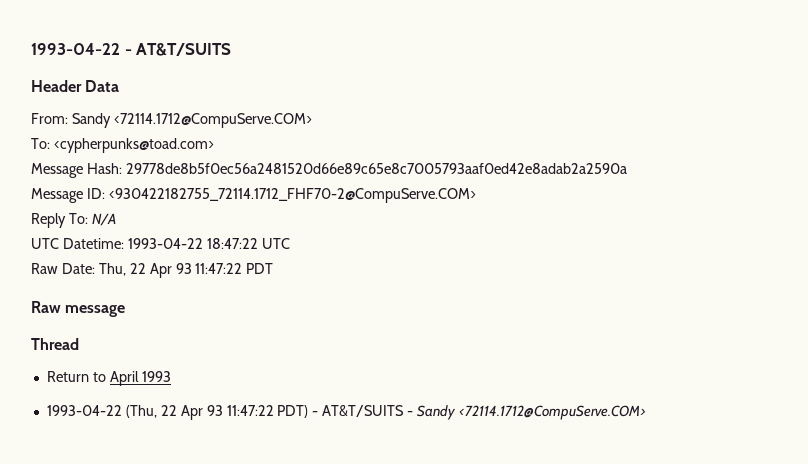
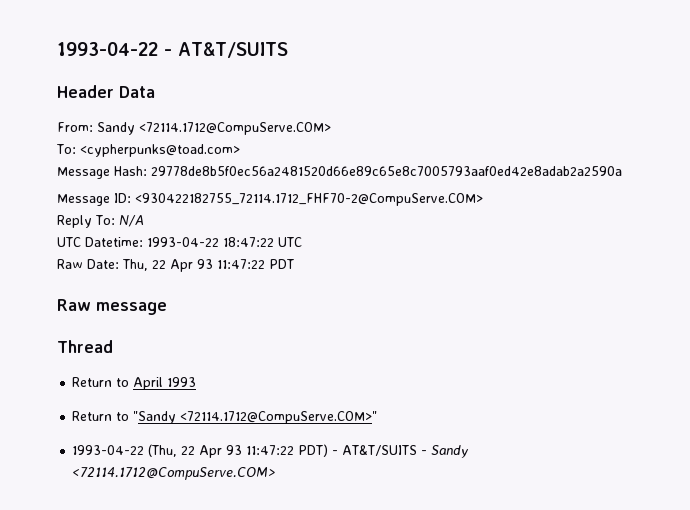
+ Return to "Sandy <72114.1712@CompuServe.COM>"

